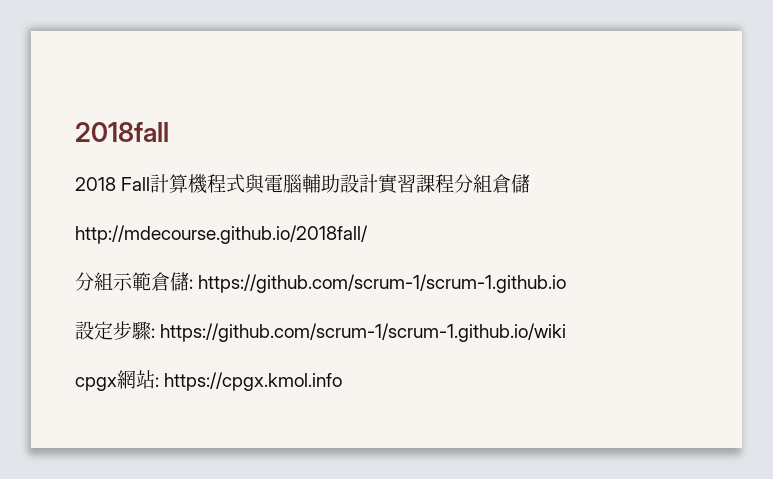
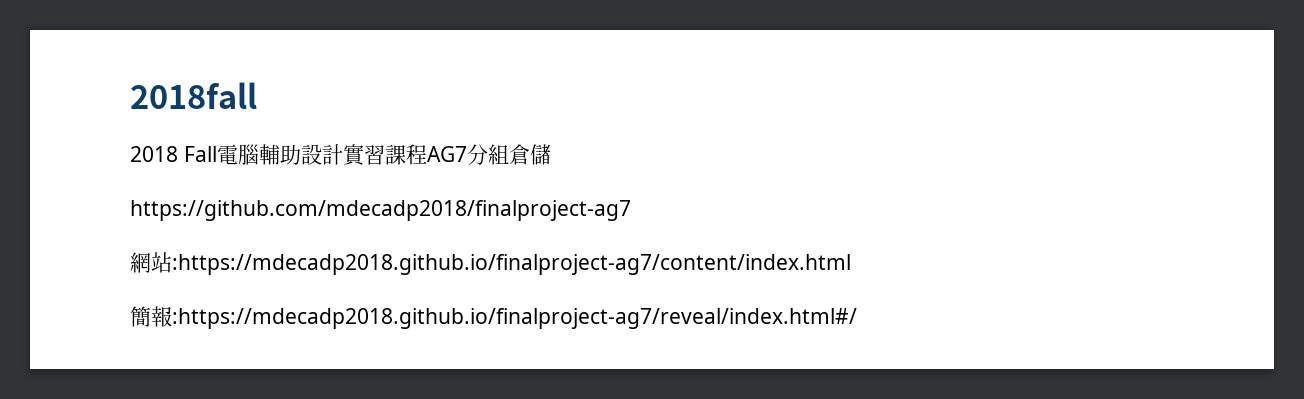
- 2018 Fall計算機程式與電腦輔助設計實習課程分組倉儲
+ 2018 Fall電腦輔助設計實習課程AG7分組倉儲
- http://mdecourse.github.io/2018fall/
- 分組示範倉儲: https://github.com/scrum-1/scrum-1.github.io
- 設定步驟: https://github.com/scrum-1/scrum-1.github.io/wiki
- cpgx網站: https://cpgx.kmol.info
+ https://github.com/mdecadp2018/finalproject-ag7
+ 網站:https://mdecadp2018.github.io/finalproject-ag7/content/index.html
+ 簡報:https://mdecadp2018.github.io/finalproject-ag7/reveal/index.html#/

